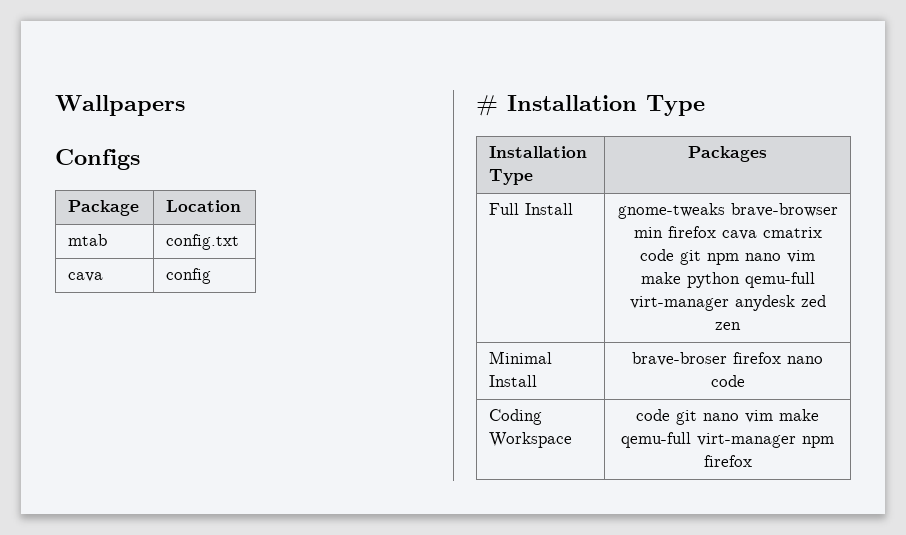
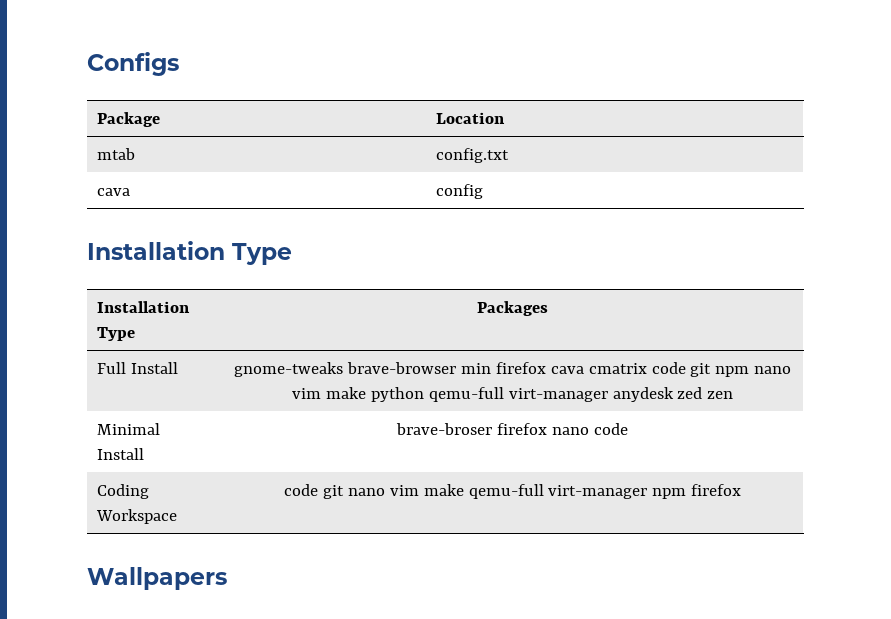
- Wallpapers
  cava | config
- # Installation Type
+ Installation Type
+ Wallpapers

